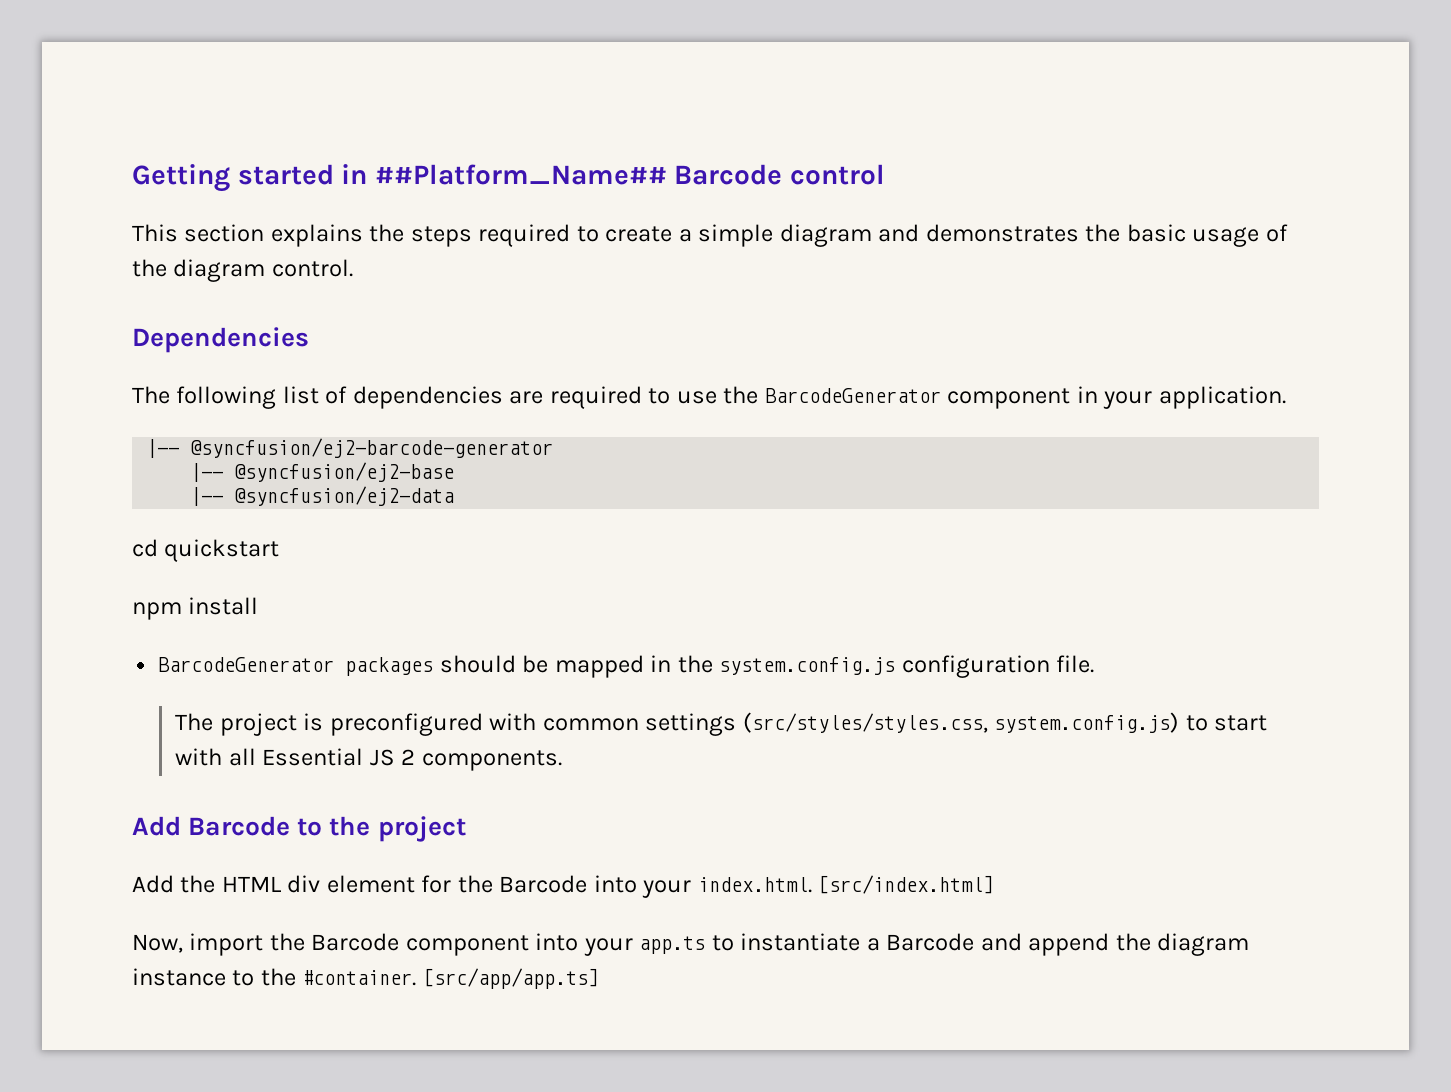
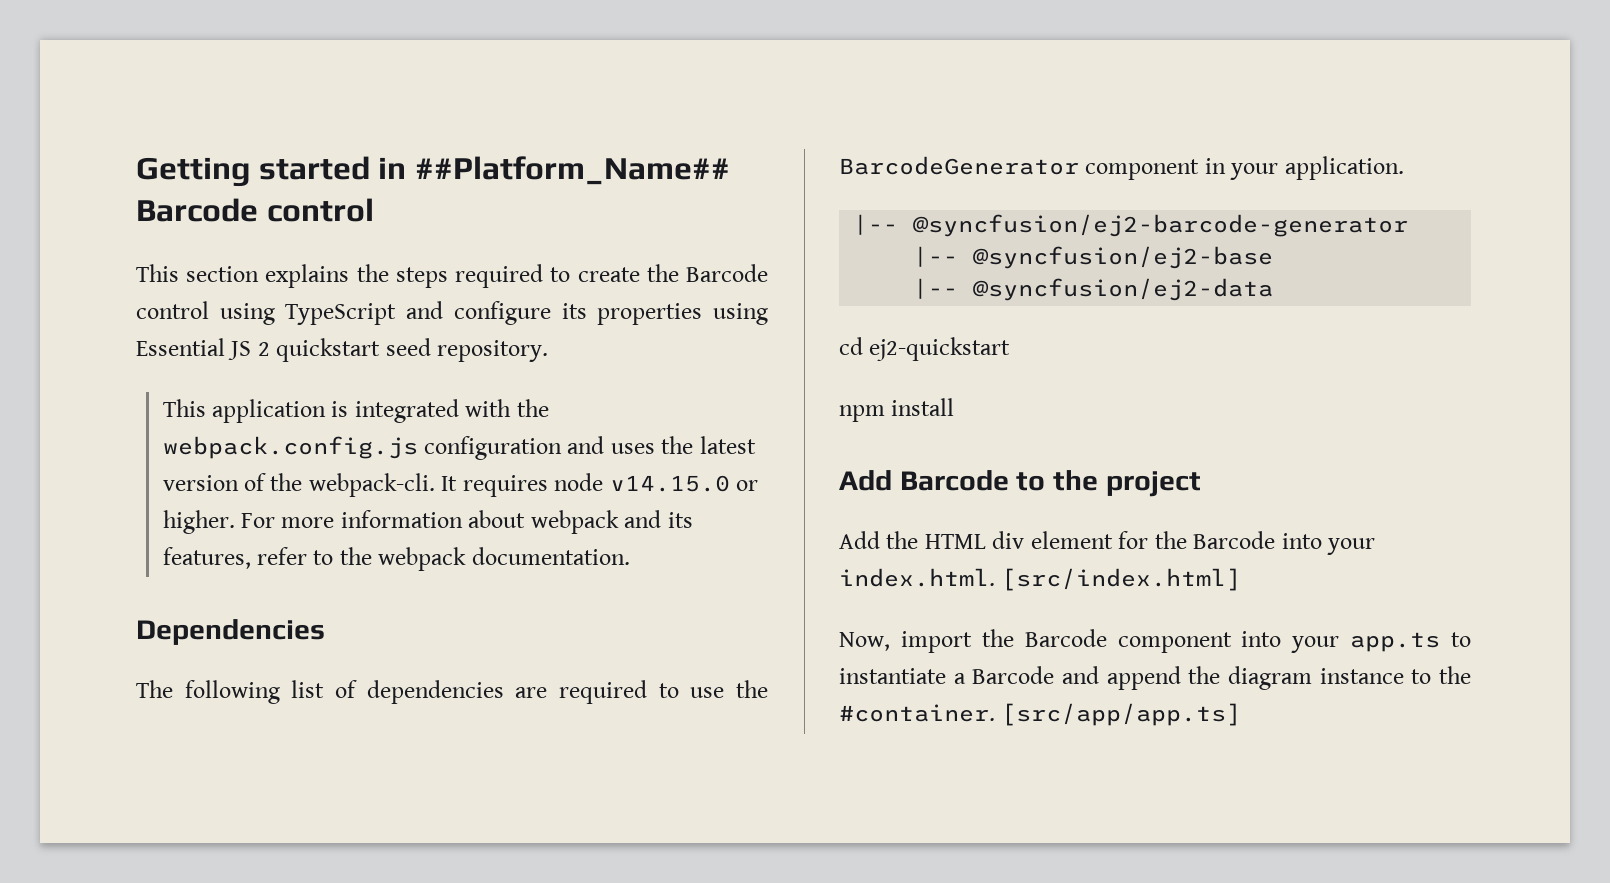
- This section explains the steps required to create a simple diagram and demonstrates the basic usage of the diagram control.
+ This section explains the steps required to create the Barcode control using TypeScript and configure its properties using Essential JS 2 quickstart seed repository.
+ This application is integrated with the webpack.config.js configuration and uses the latest version of the webpack-cli. It requires node v14.15.0 or higher. For more information about webpack and its features, refer to the webpack documentation.
- cd quickstart
+ cd ej2-quickstart
- BarcodeGenerator packages should be mapped in the system.config.js configuration file.
- The project is preconfigured with common settings (src/styles/styles.css, system.config.js) to start with all Essential JS 2 components.

